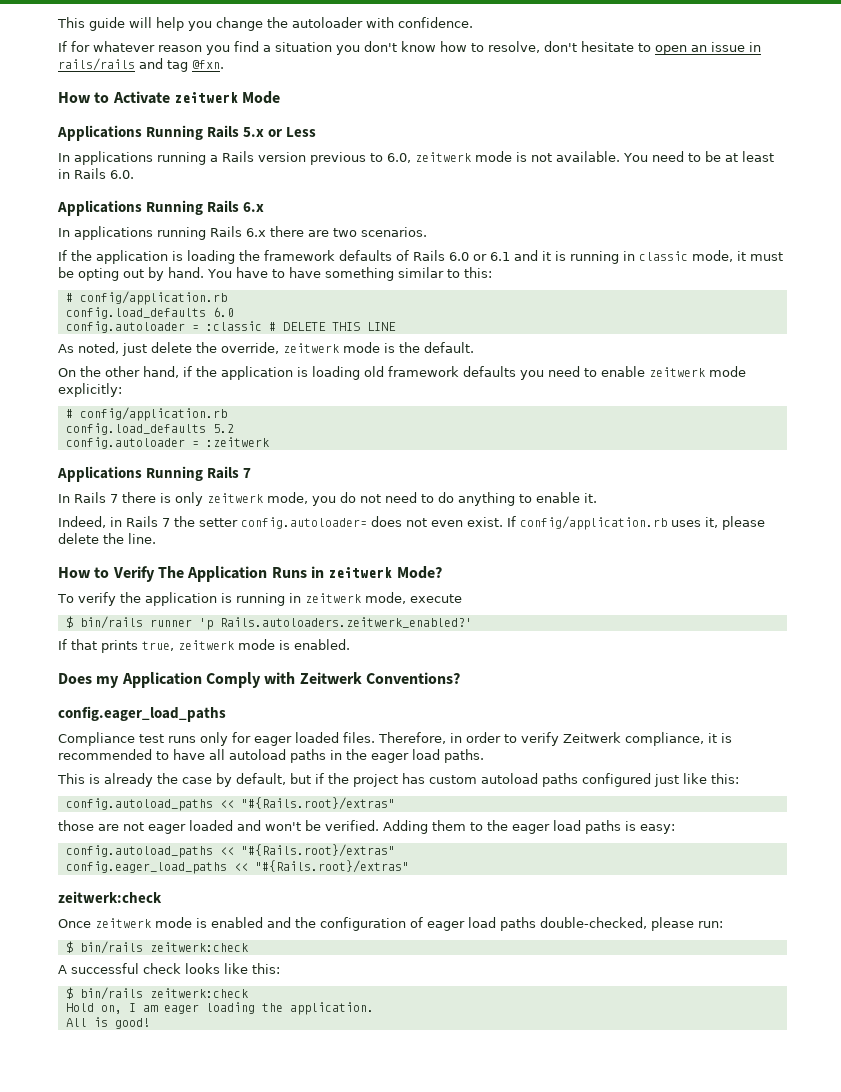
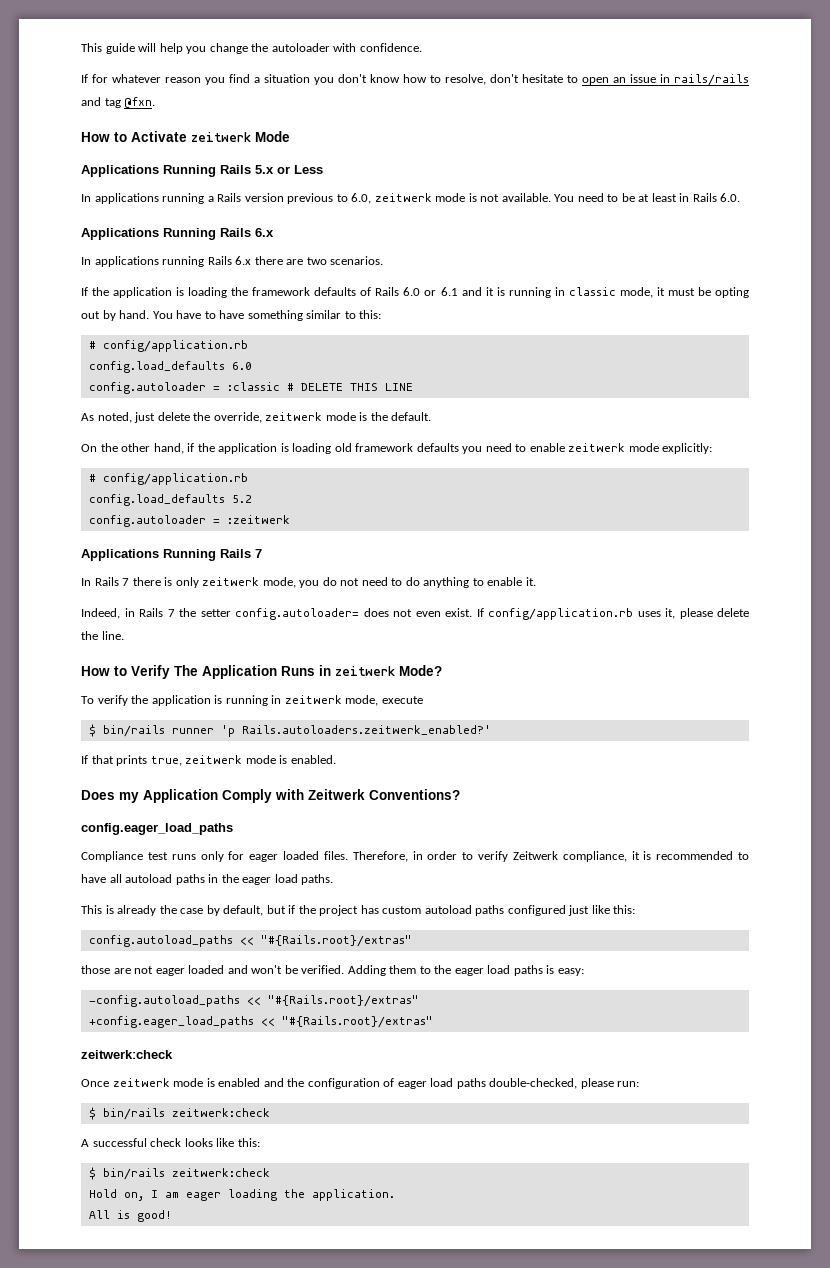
  Adding them to the eager load paths is easy:
- config.autoload_paths << "#{Rails.root}/extras"
- config.eager_load_paths << "#{Rails.root}/extras"
+ -config.autoload_paths << "#{Rails.root}/extras"
+ +config.eager_load_paths << "#{Rails.root}/extras"

